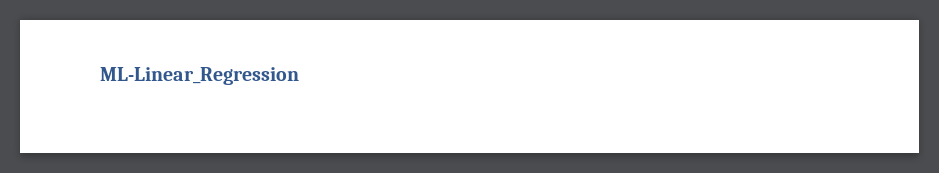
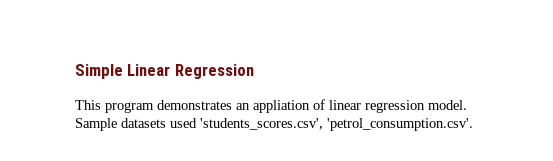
- ML-Linear_Regression
+ Simple Linear Regression
+ This program demonstrates an appliation of linear regression model. Sample datasets used 'students_scores.csv', 'petrol_consumption.csv'.

